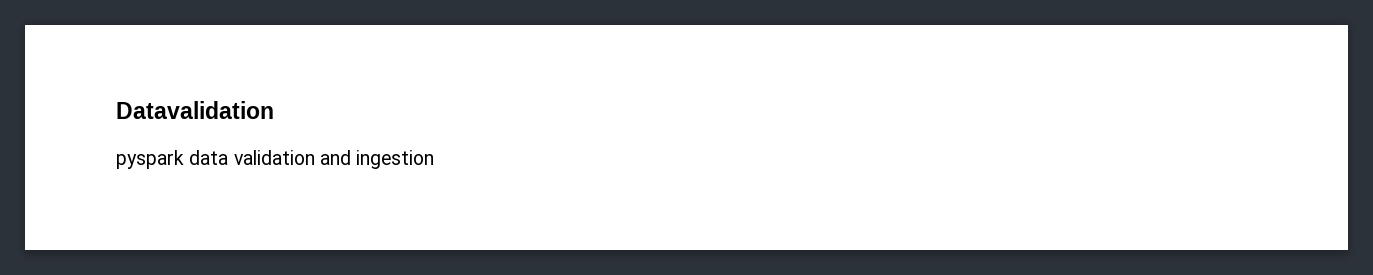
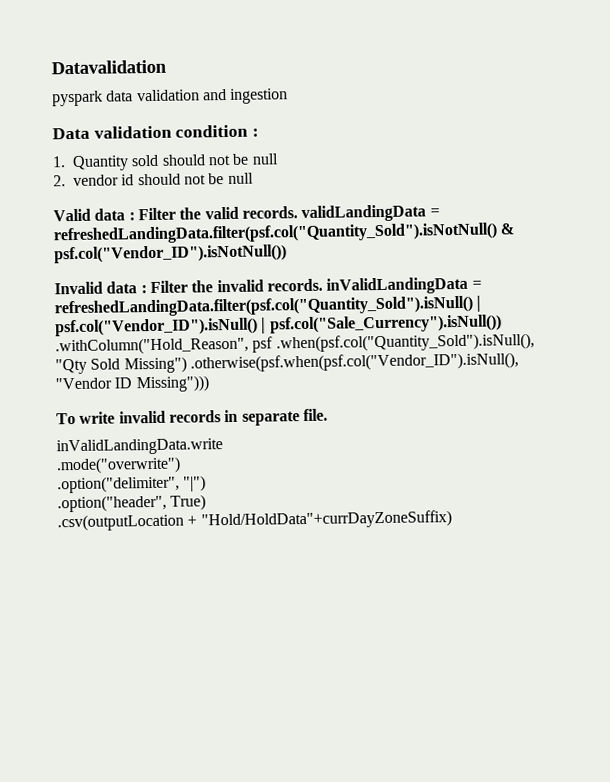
+ Data validation condition :
+ 1. Quantity sold should not be null
+ 2. vendor id should not be null
+ Valid data : Filter the valid records. validLandingData = refreshedLandingData.filter(psf.col("Quantity_Sold").isNotNull() & psf.col("Vendor_ID").isNotNull())
+ Invalid data : Filter the invalid records. inValidLandingData = refreshedLandingData.filter(psf.col("Quantity_Sold").isNull() | psf.col("Vendor_ID").isNull() | psf.col("Sale_Currency").isNull())
+ .withColumn("Hold_Reason", psf .when(psf.col("Quantity_Sold").isNull(), "Qty Sold Missing") .otherwise(psf.when(psf.col("Vendor_ID").isNull(), "Vendor ID Missing")))
+ To write invalid records in separate file.
+ inValidLandingData.write
+ .mode("overwrite")
+ .option("delimiter", "|")
+ .option("header", True)
+ .csv(outputLocation + "Hold/HoldData"+currDayZoneSuffix)

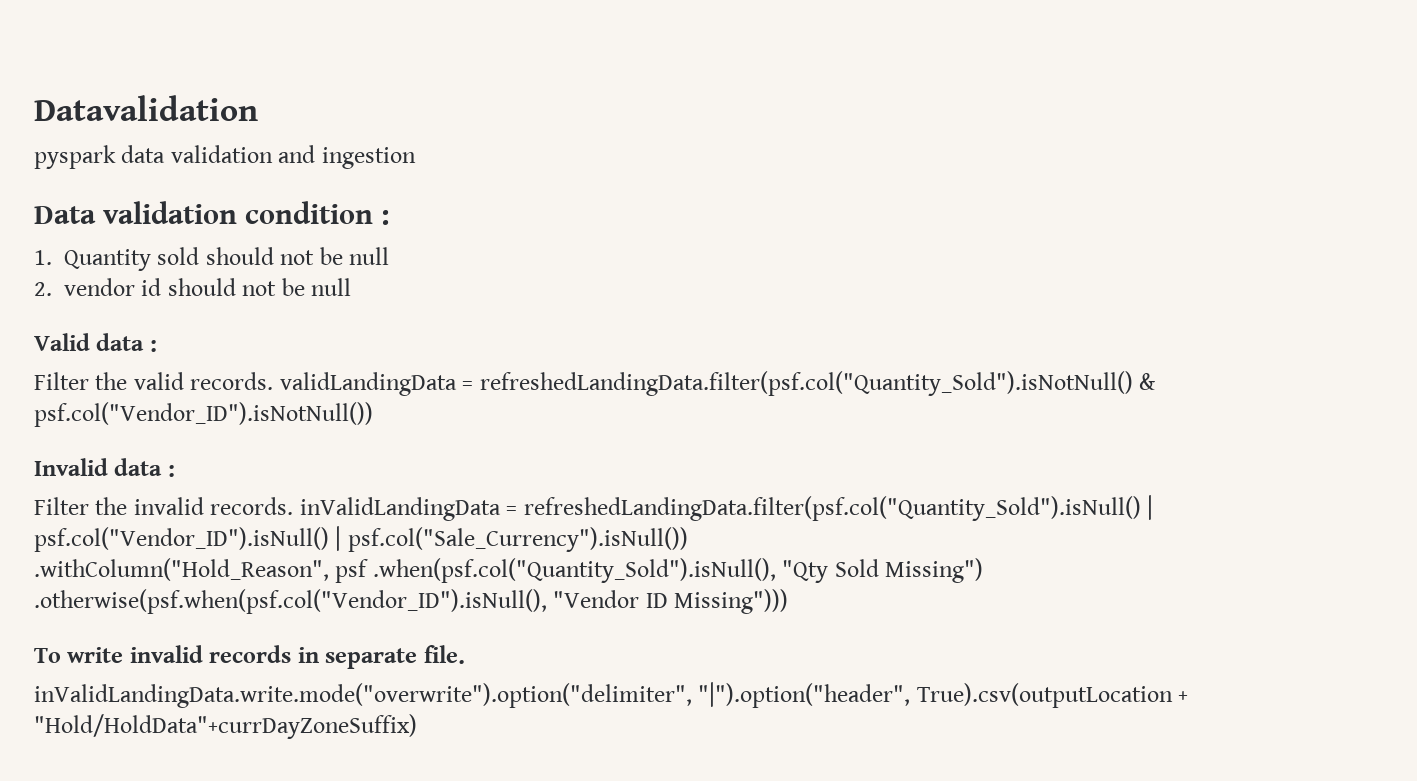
- Valid data : Filter the valid records. validLandingData = refreshedLandingData.filter(psf.col("Quantity_Sold").isNotNull() & psf.col("Vendor_ID").isNotNull())
+ Valid data :
+ Filter the valid records. validLandingData = refreshedLandingData.filter(psf.col("Quantity_Sold").isNotNull() & psf.col("Vendor_ID").isNotNull())
- Invalid data : Filter the invalid records. inValidLandingData = refreshedLandingData.filter(psf.col("Quantity_Sold").isNull() | psf.col("Vendor_ID").isNull() | psf.col("Sale_Currency").isNull())
+ Invalid data :
+ Filter the invalid records. inValidLandingData = refreshedLandingData.filter(psf.col("Quantity_Sold").isNull() | psf.col("Vendor_ID").isNull() | psf.col("Sale_Currency").isNull())
- inValidLandingData.write
- .mode("overwrite")
- .option("delimiter", "|")
- .option("header", True)
- .csv(outputLocation + "Hold/HoldData"+currDayZoneSuffix)
+ inValidLandingData.write.mode("overwrite").option("delimiter", "|").option("header", True).csv(outputLocation + "Hold/HoldData"+currDayZoneSuffix)

